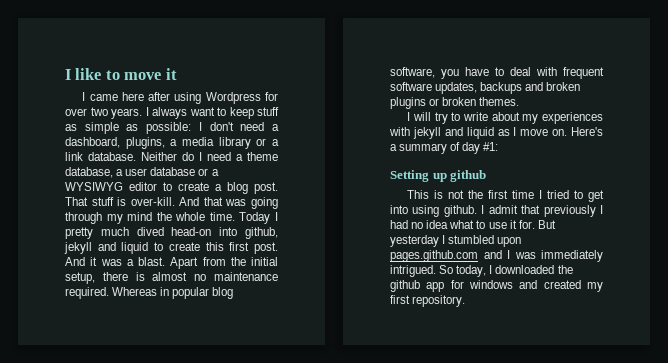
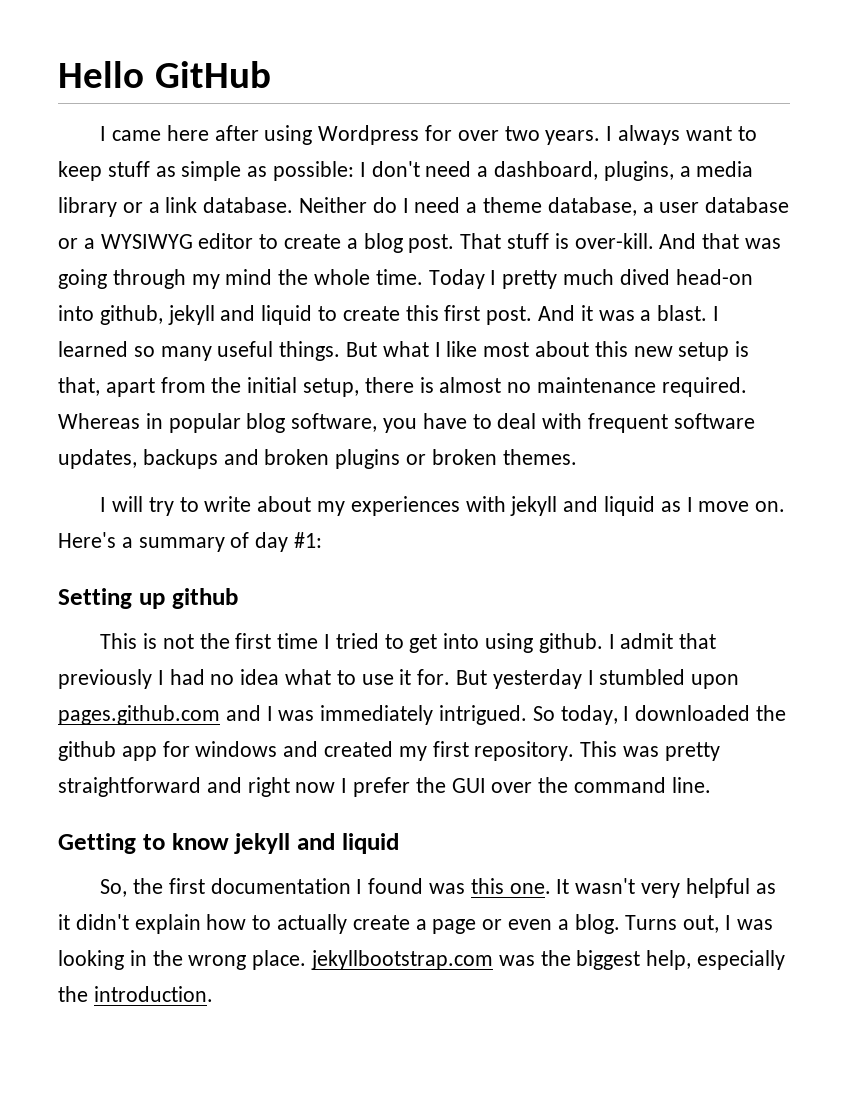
- I like to move it
+ Hello GitHub
- Apart from the initial setup, there is almost no maintenance required.
+ I learned so many useful things. But what I like most about this new setup is that, apart from the initial setup, there is almost no maintenance required.
+ This was pretty straightforward and right now I prefer the GUI over the command line.
+ Getting to know jekyll and liquid
+ So, the first documentation I found was this one. It wasn't very helpful as it didn't explain how to actually create a page or even a blog. Turns out, I was looking in the wrong place. jekyllbootstrap.com was the biggest help, especially the introduction.

